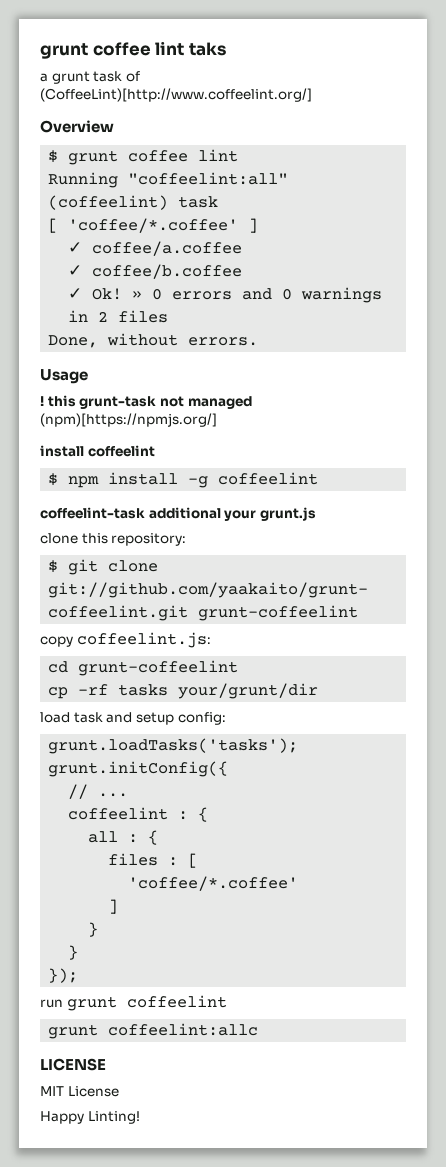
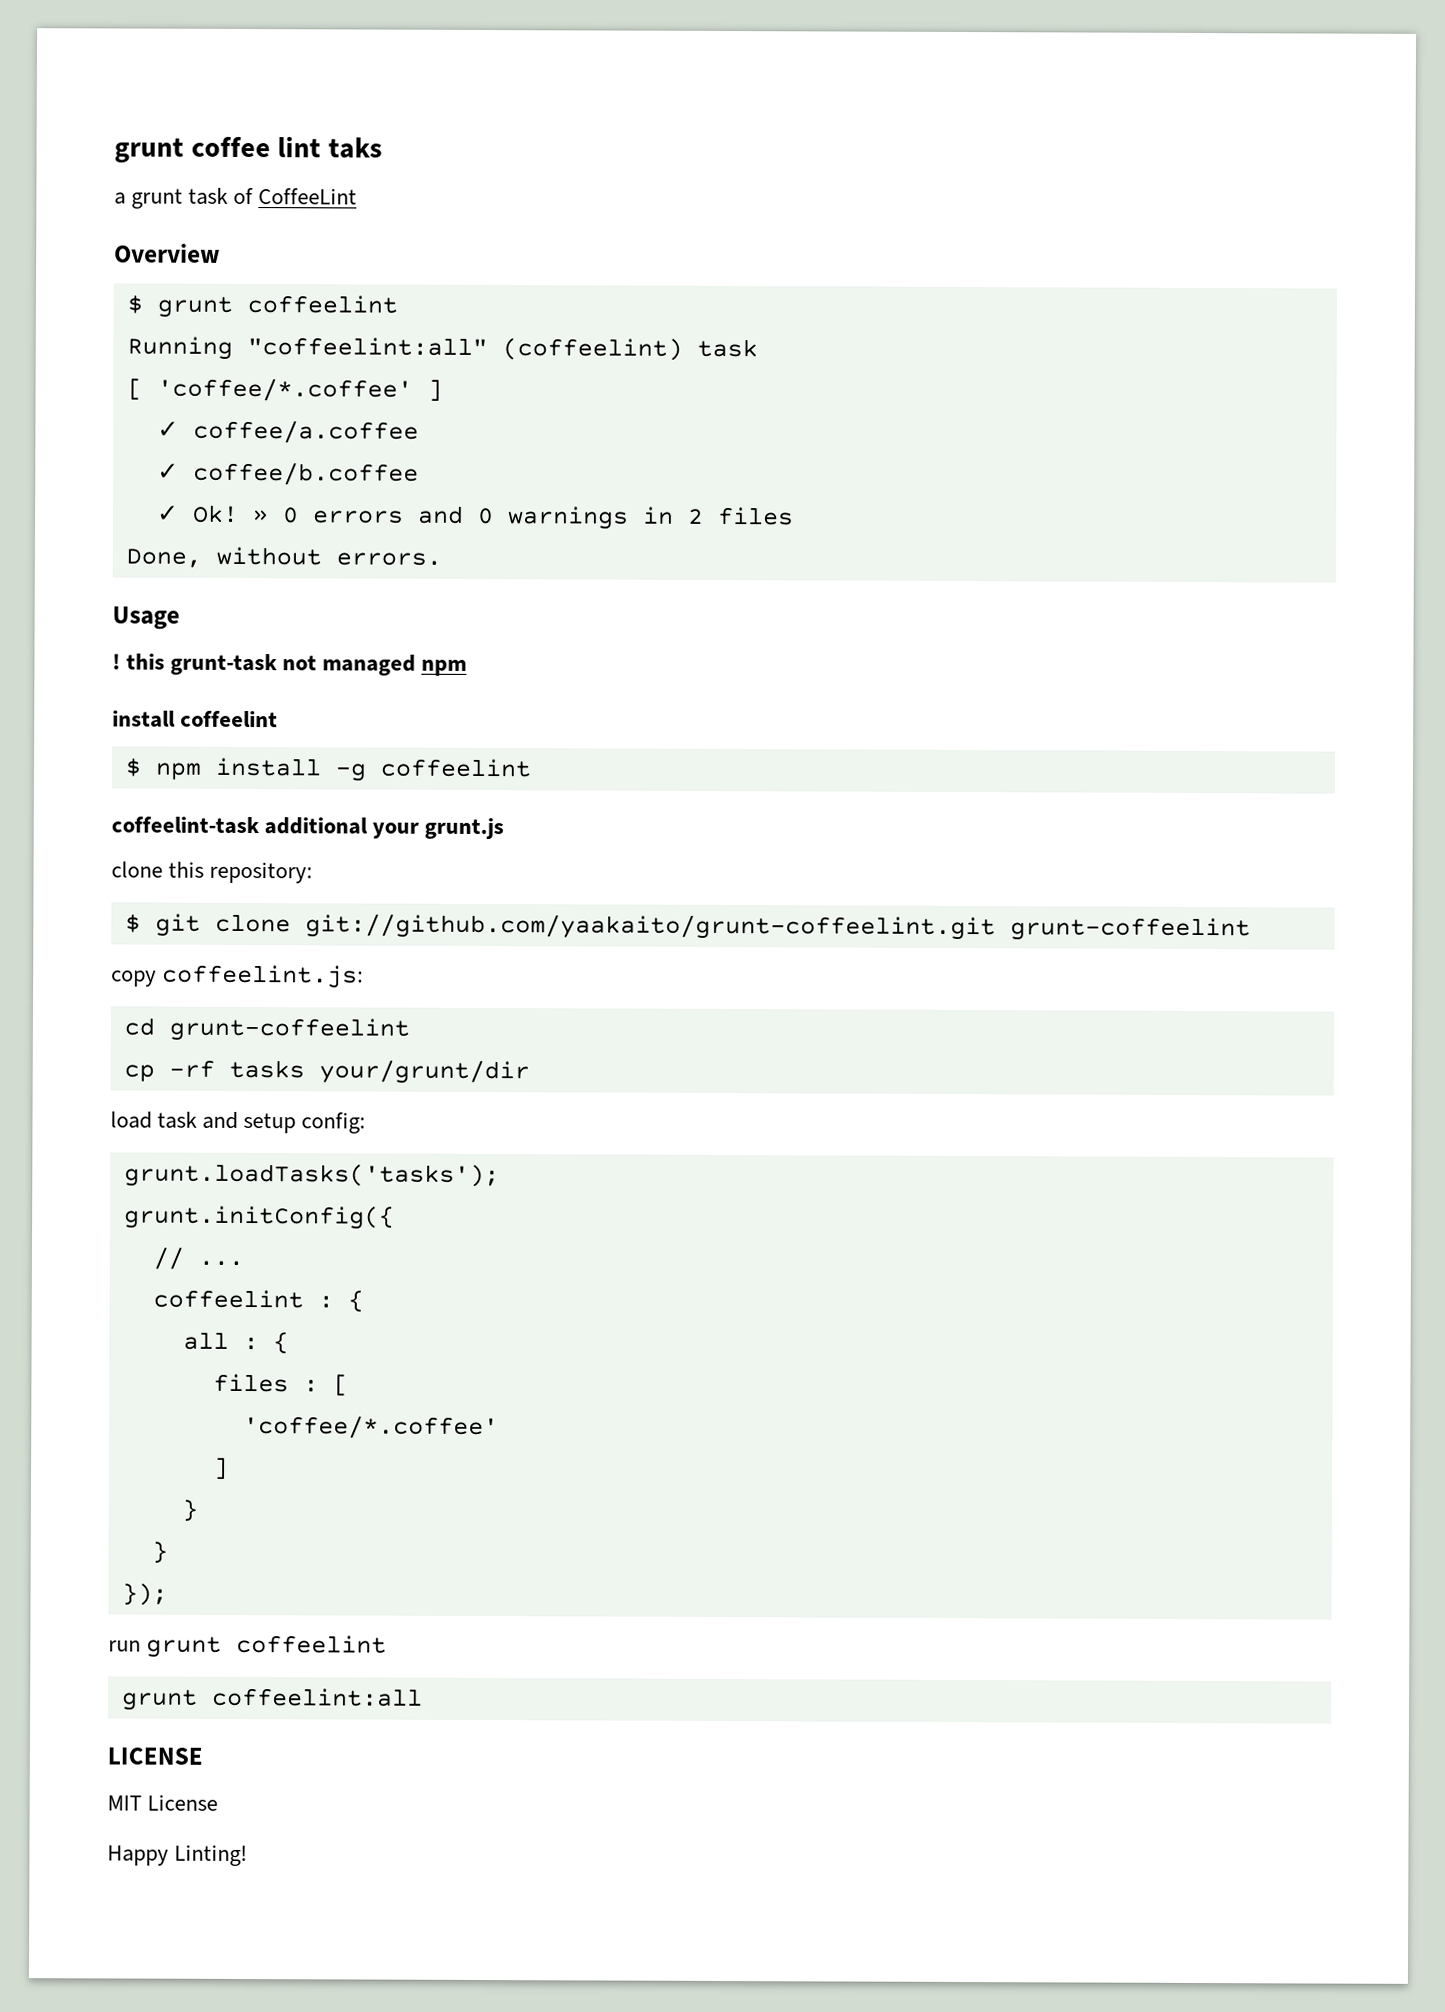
- a grunt task of (CoffeeLint)[http://www.coffeelint.org/]
+ a grunt task of CoffeeLint
- $ grunt coffee lint
+ $ grunt coffeelint
- ! this grunt-task not managed (npm)[https://npmjs.org/]
+ ! this grunt-task not managed npm
- grunt coffeelint:allc
+ grunt coffeelint:all

